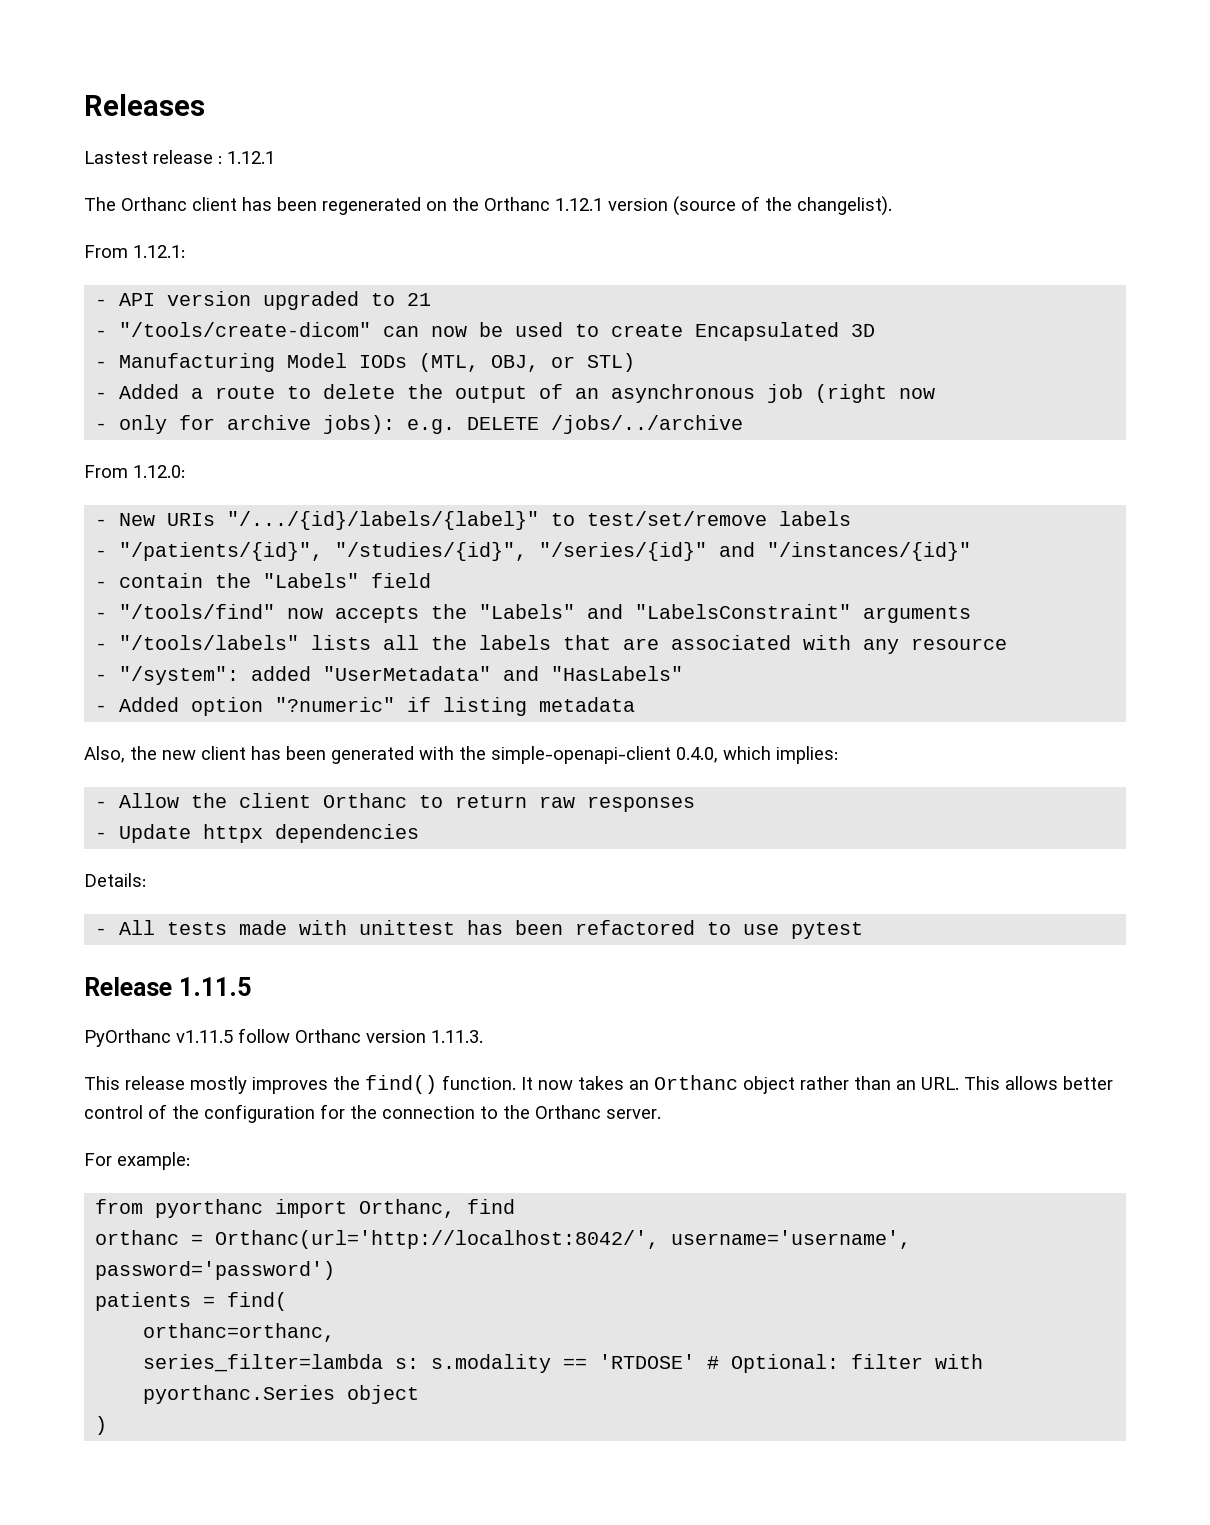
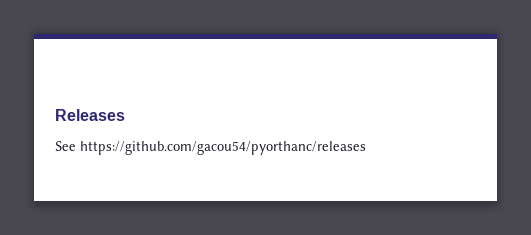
- Lastest release : 1.12.1
- The Orthanc client has been regenerated on the Orthanc 1.12.1 version (source of the changelist).
- From 1.12.1:
- - API version upgraded to 21
- - "/tools/create-dicom" can now be used to create Encapsulated 3D
- - Manufacturing Model IODs (MTL, OBJ, or STL)
- - Added a route to delete the output of an asynchronous job (right now
- - only for archive jobs): e.g. DELETE /jobs/../archive
- From 1.12.0:
- - New URIs "/.../{id}/labels/{label}" to test/set/remove labels
- - "/patients/{id}", "/studies/{id}", "/series/{id}" and "/instances/{id}"
- - contain the "Labels" field
- - "/tools/find" now accepts the "Labels" and "LabelsConstraint" arguments
- - "/tools/labels" lists all the labels that are associated with any resource
- - "/system": added "UserMetadata" and "HasLabels"
- - Added option "?numeric" if listing metadata
- Also, the new client has been generated with the simple-openapi-client 0.4.0, which implies:
- - Allow the client Orthanc to return raw responses
- - Update httpx dependencies
- Details:
- - All tests made with unittest has been refactored to use pytest
- Release 1.11.5
- PyOrthanc v1.11.5 follow Orthanc version 1.11.3.
- This release mostly improves the find() function. It now takes an Orthanc object rather than an URL. This allows better control of the configuration for the connection to the Orthanc server.
- For example:
- from pyorthanc import Orthanc, find
- orthanc = Orthanc(url='http://localhost:8042/', username='username', password='password')
- patients = find(
- orthanc=orthanc,
- series_filter=lambda s: s.modality == 'RTDOSE' # Optional: filter with pyorthanc.Series object
- )
+ See https://github.com/gacou54/pyorthanc/releases

